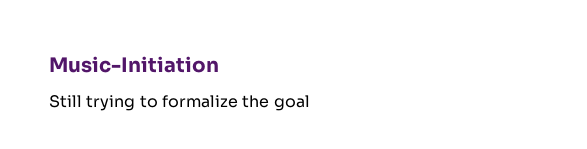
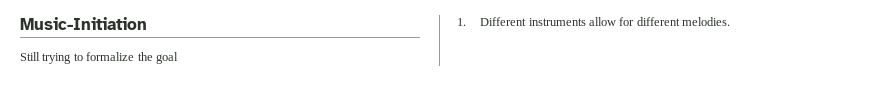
+ 1. Different instruments allow for different melodies.

